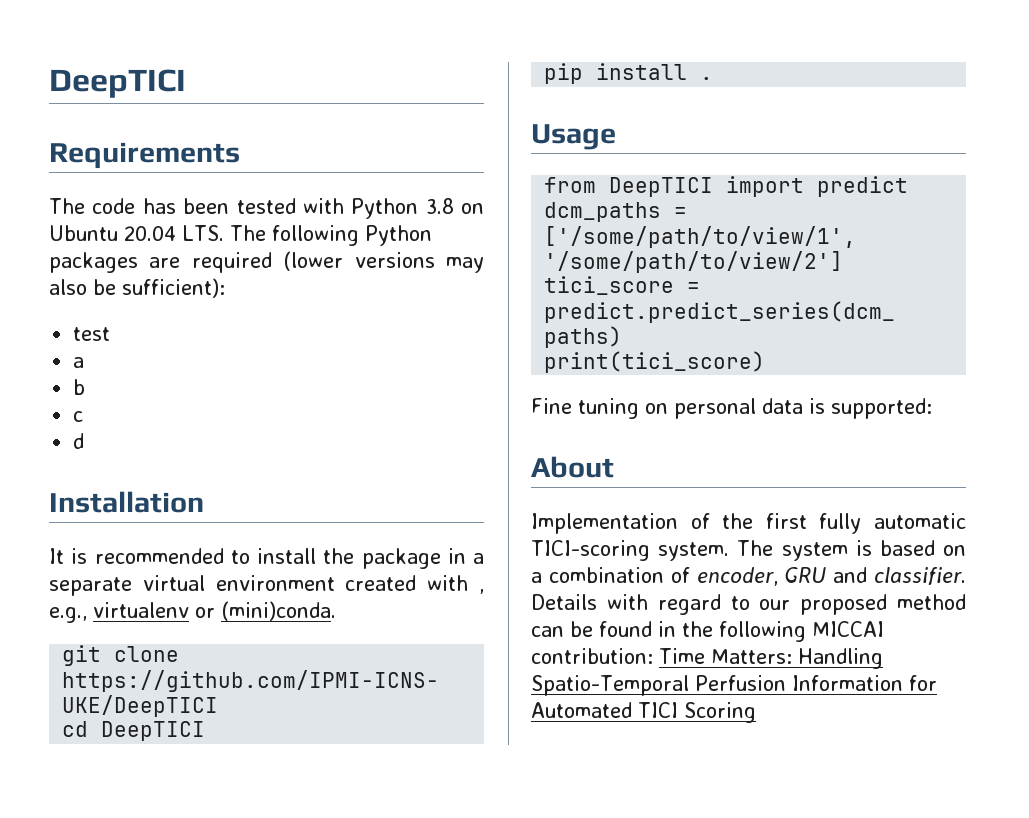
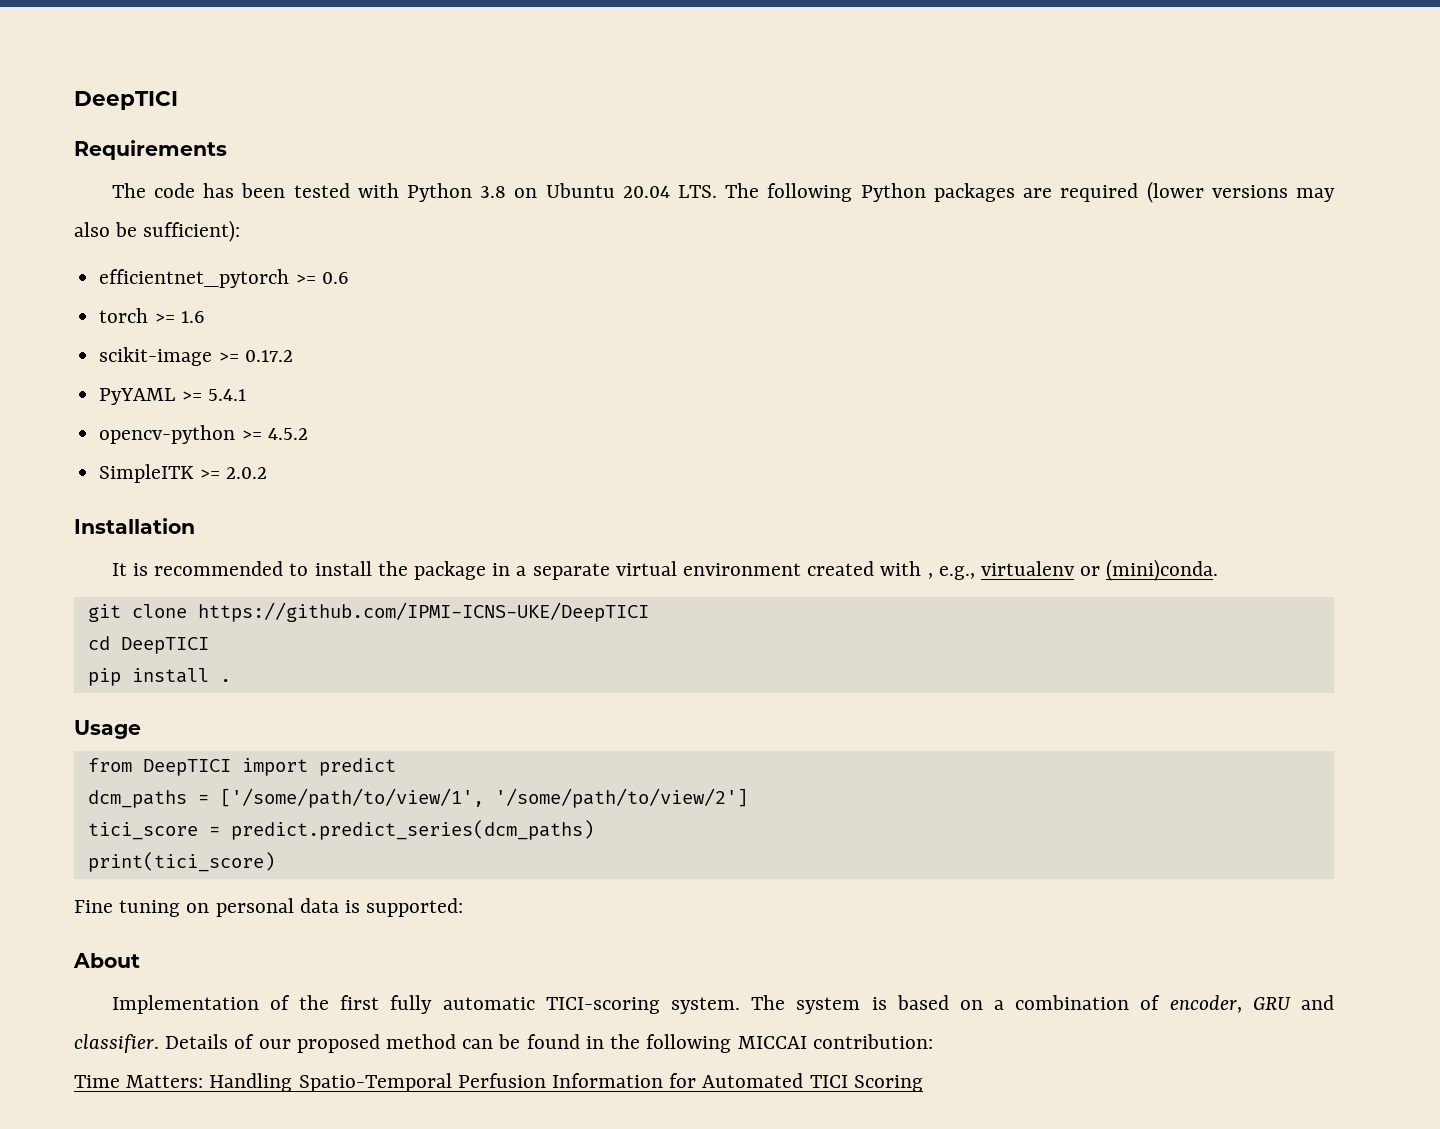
- test
- a
- b
- c
- d
+ efficientnet_pytorch >= 0.6
+ torch >= 1.6
+ scikit-image >= 0.17.2
+ PyYAML >= 5.4.1
+ opencv-python >= 4.5.2
+ SimpleITK >= 2.0.2
- Details with regard to our proposed method can be found in the following MICCAI contribution: Time Matters: Handling Spatio-Temporal Perfusion Information for Automated TICI Scoring
+ Details of our proposed method can be found in the following MICCAI contribution:
+ Time Matters: Handling Spatio-Temporal Perfusion Information for Automated TICI Scoring

